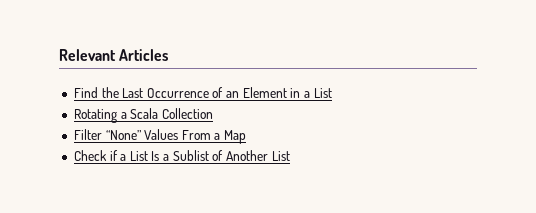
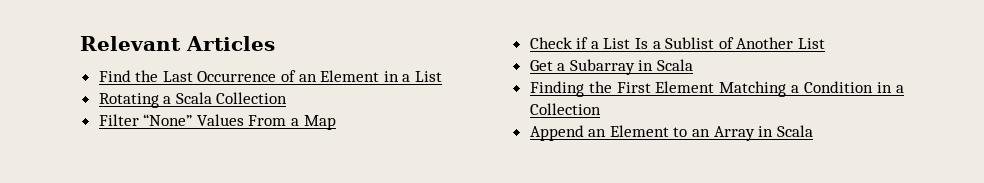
+ Get a Subarray in Scala
+ Finding the First Element Matching a Condition in a Collection
+ Append an Element to an Array in Scala

